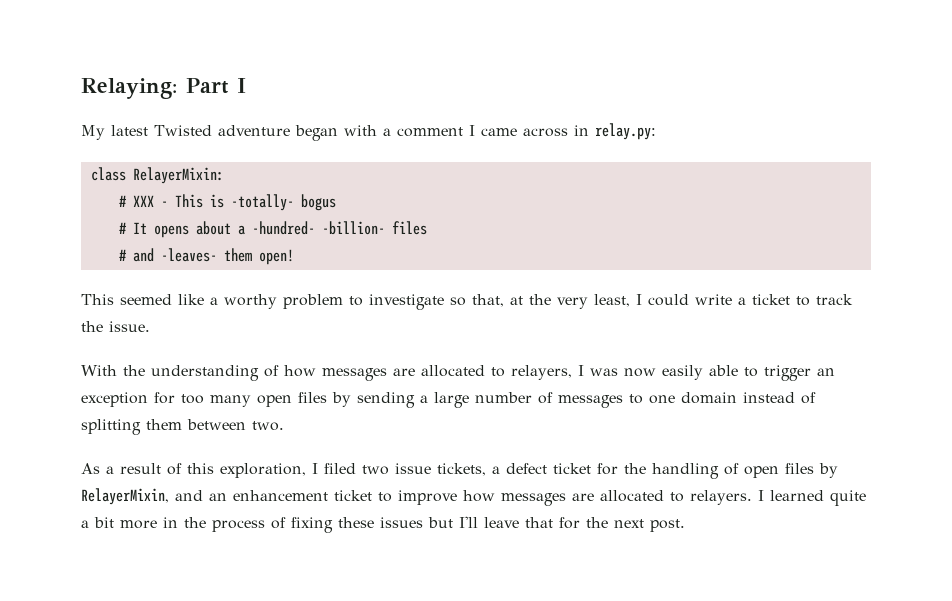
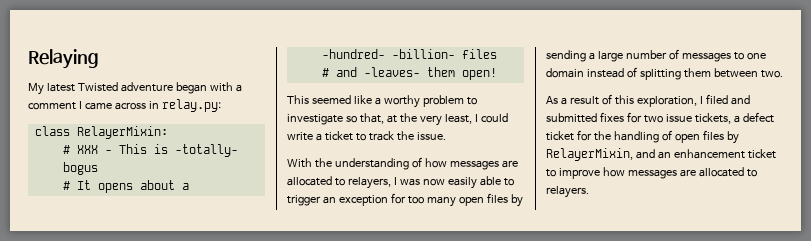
- Relaying: Part I
+ Relaying
- As a result of this exploration, I filed two issue tickets, a defect ticket for the handling of open files by RelayerMixin, and an enhancement ticket to improve how messages are allocated to relayers. I learned quite a bit more in the process of fixing these issues but I'll leave that for the next post.
+ As a result of this exploration, I filed and submitted fixes for two issue tickets, a defect ticket for the handling of open files by RelayerMixin, and an enhancement ticket to improve how messages are allocated to relayers.

